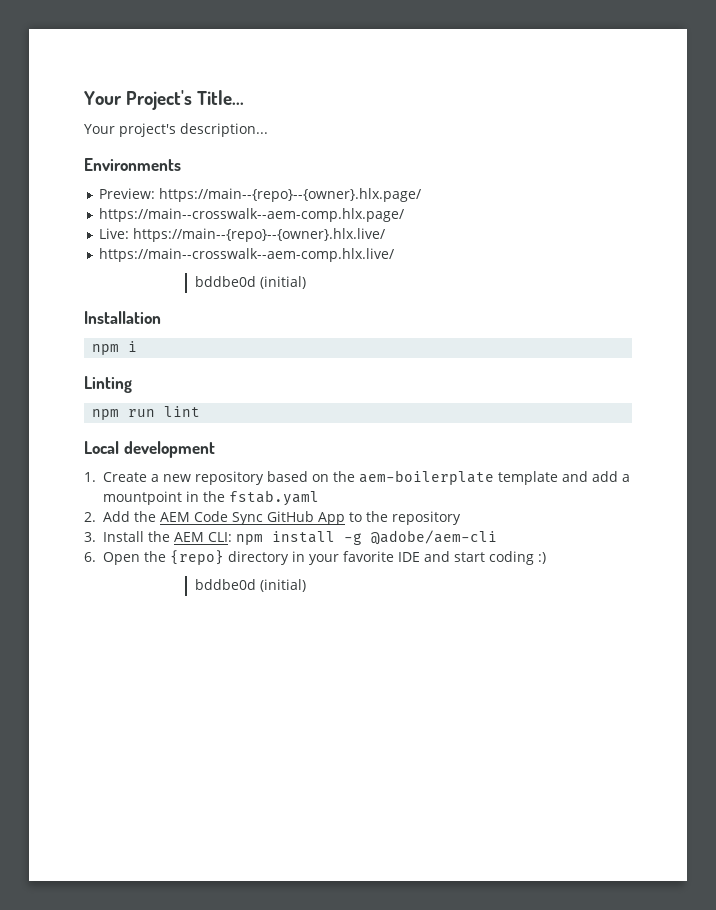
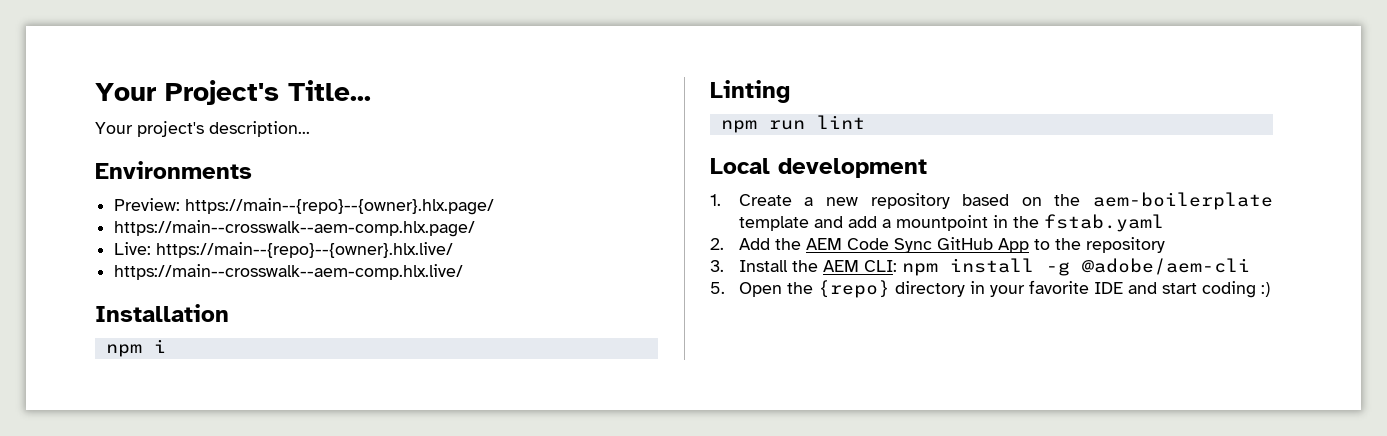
  https://main--crosswalk--aem-comp.hlx.live/
- bddbe0d (initial)
- 6. Open the {repo} directory in your favorite IDE and start coding :)
- bddbe0d (initial)
+ 5. Open the {repo} directory in your favorite IDE and start coding :)

